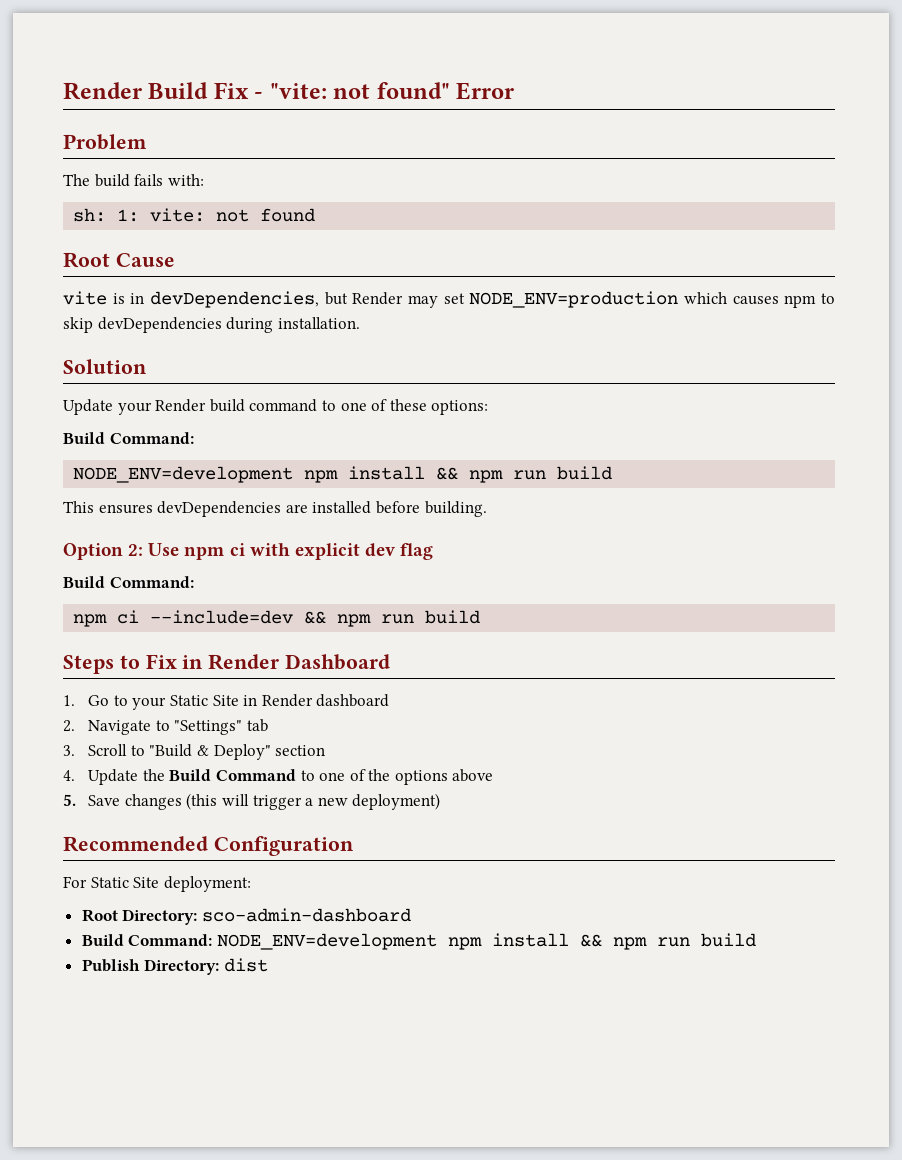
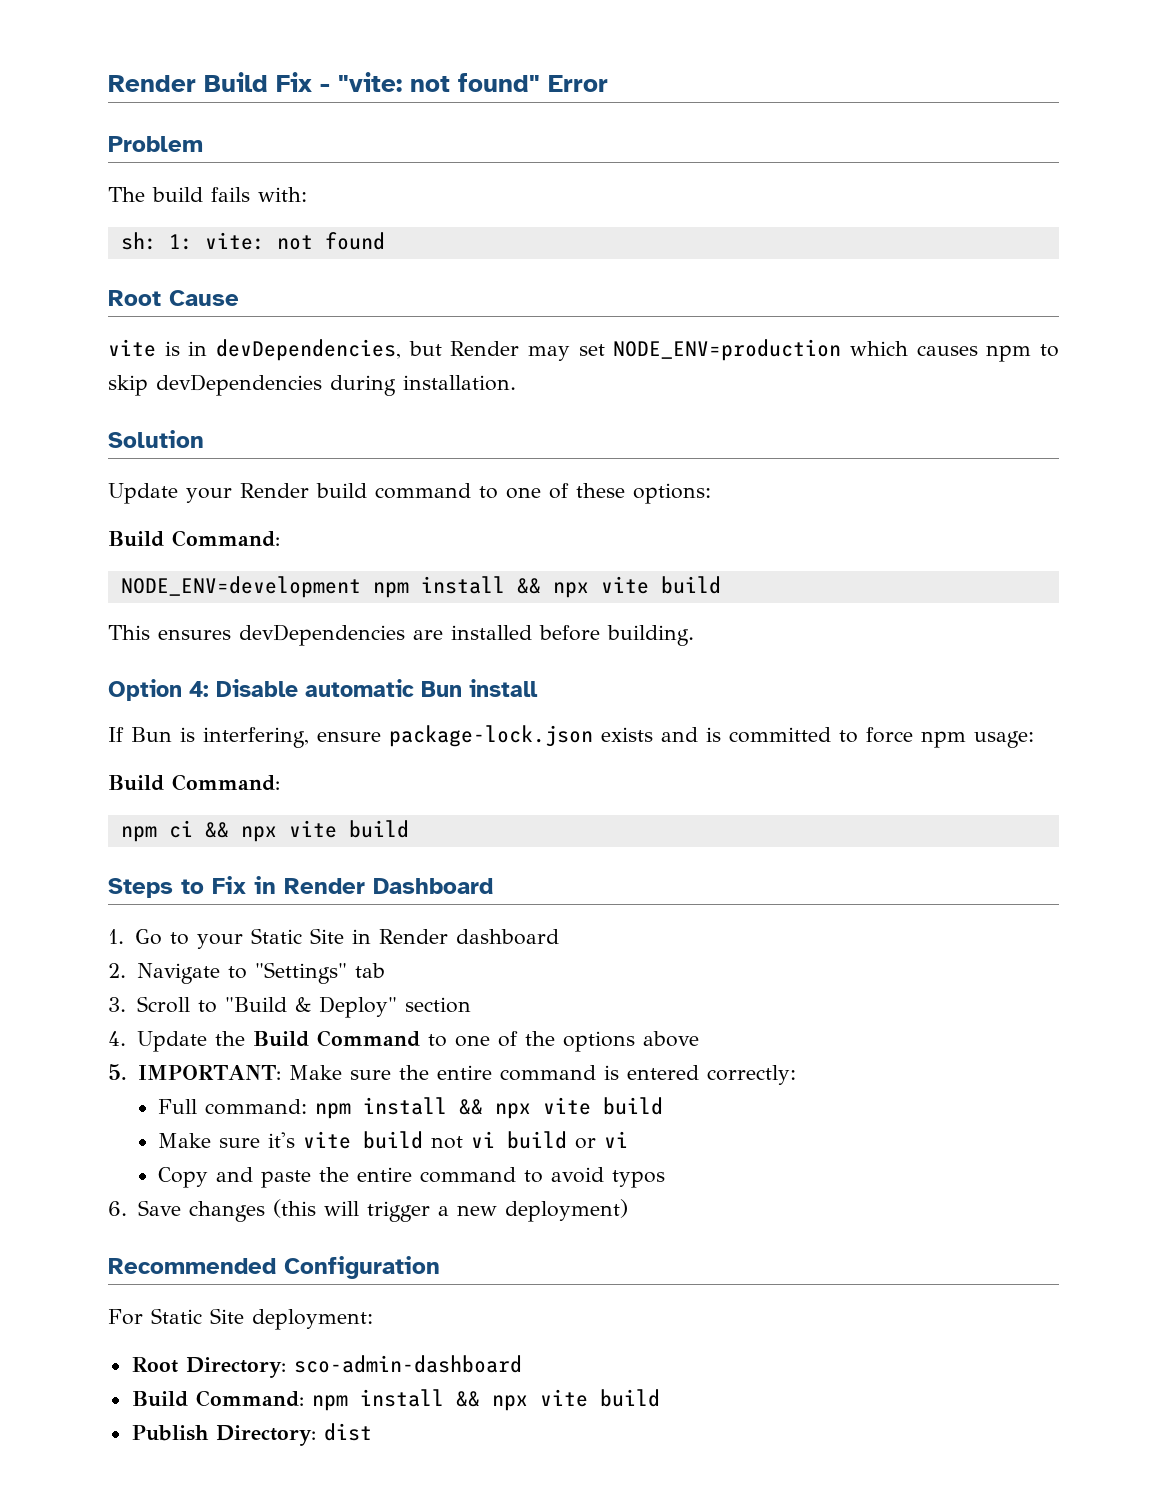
  Update your Render build command to one of these options:
  Build Command:
- NODE_ENV=development npm install && npm run build
+ NODE_ENV=development npm install && npx vite build
- Option 2: Use npm ci with explicit dev flag
+ Option 4: Disable automatic Bun install
+ If Bun is interfering, ensure package-lock.json exists and is committed to force npm usage:
- npm ci --include=dev && npm run build
+ npm ci && npx vite build
- 5. Save changes (this will trigger a new deployment)
+ 5. IMPORTANT: Make sure the entire command is entered correctly:
+ Full command: npm install && npx vite build
+ Make sure it's vite build not vi build or vi
+ Copy and paste the entire command to avoid typos
+ 6. Save changes (this will trigger a new deployment)
- Build Command: NODE_ENV=development npm install && npm run build
+ Build Command: npm install && npx vite build

